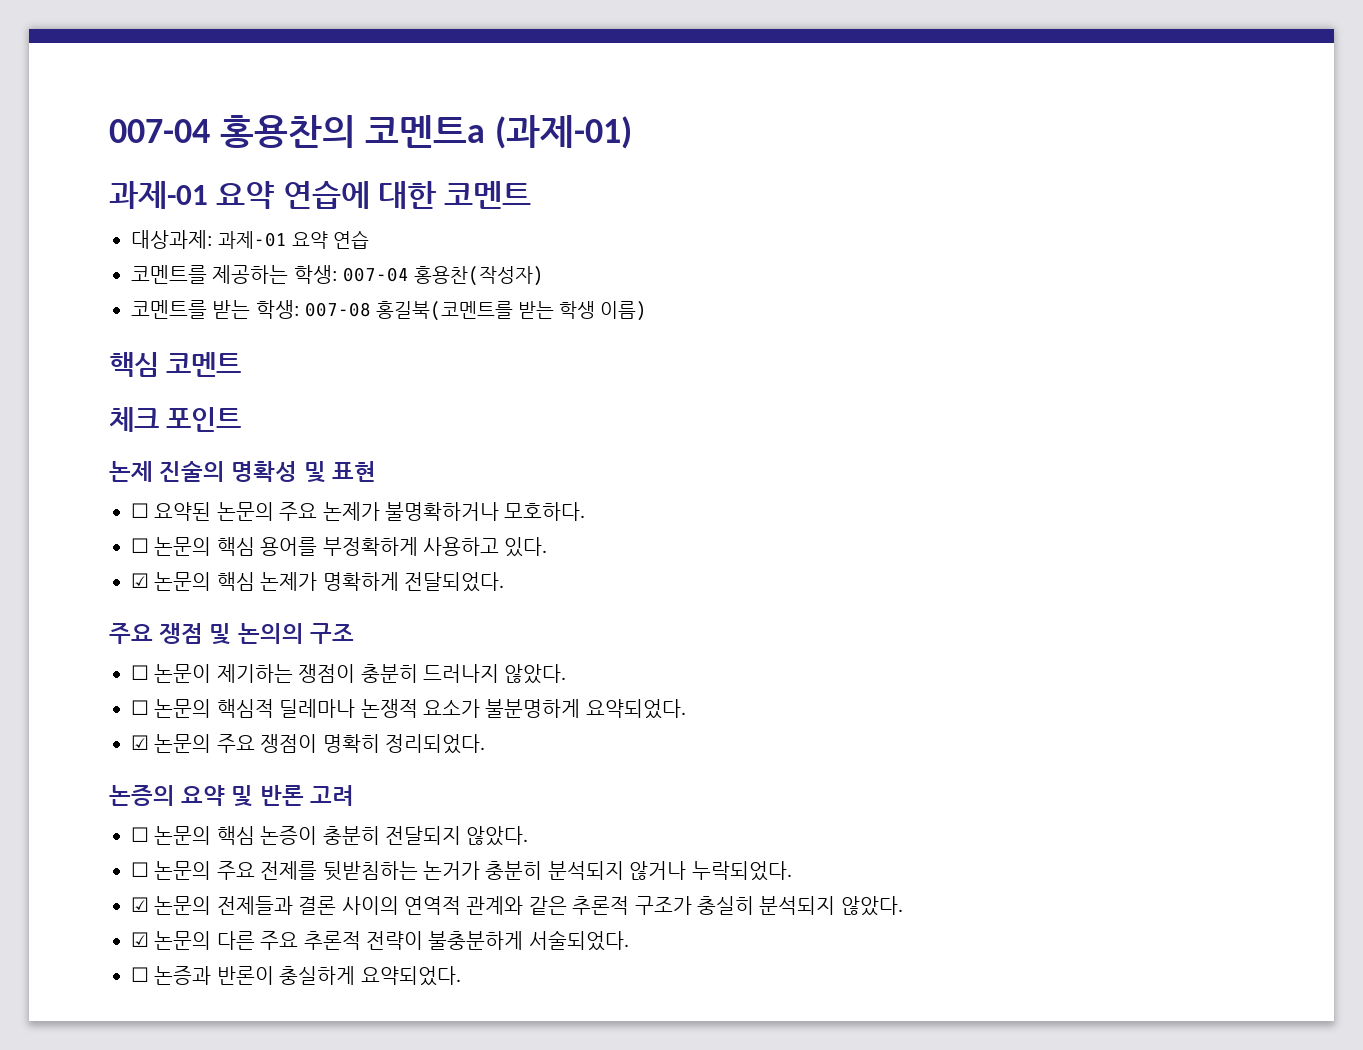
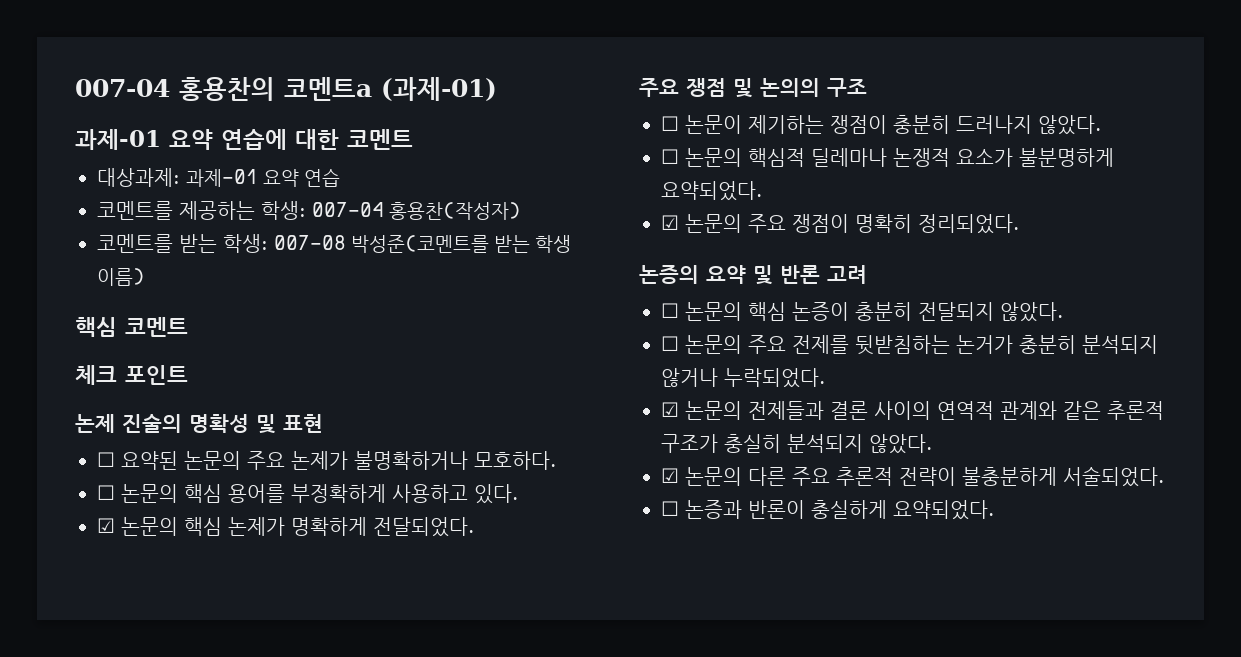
- 코멘트를 받는 학생: 007-08 홍길북(코멘트를 받는 학생 이름)
+ 코멘트를 받는 학생: 007-08 박성준(코멘트를 받는 학생 이름)

